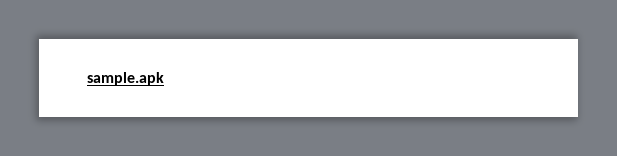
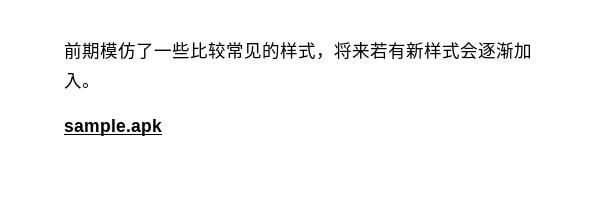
+ 前期模仿了一些比较常见的样式，将来若有新样式会逐渐加入。

